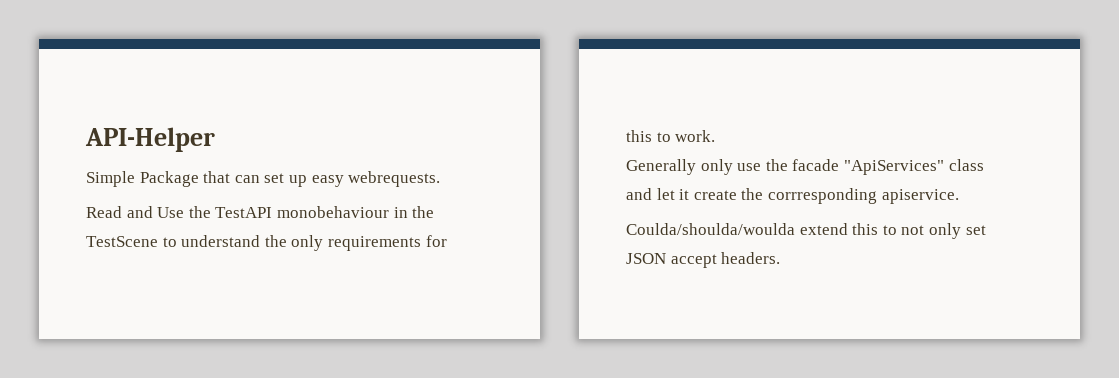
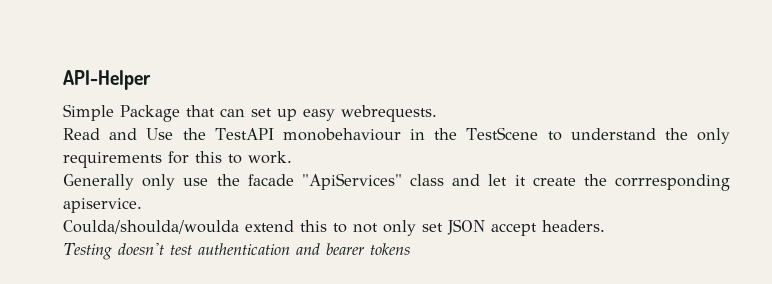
+ Testing doesn't test authentication and bearer tokens

